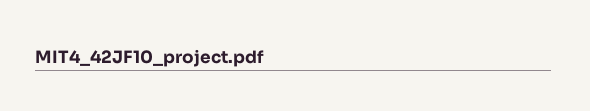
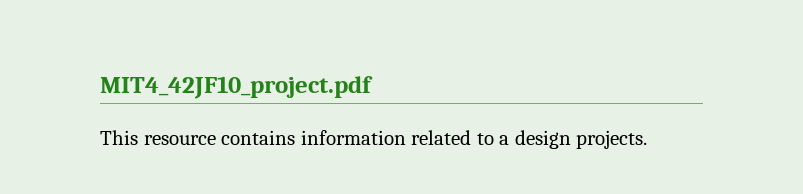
+ This resource contains information related to a design projects.

